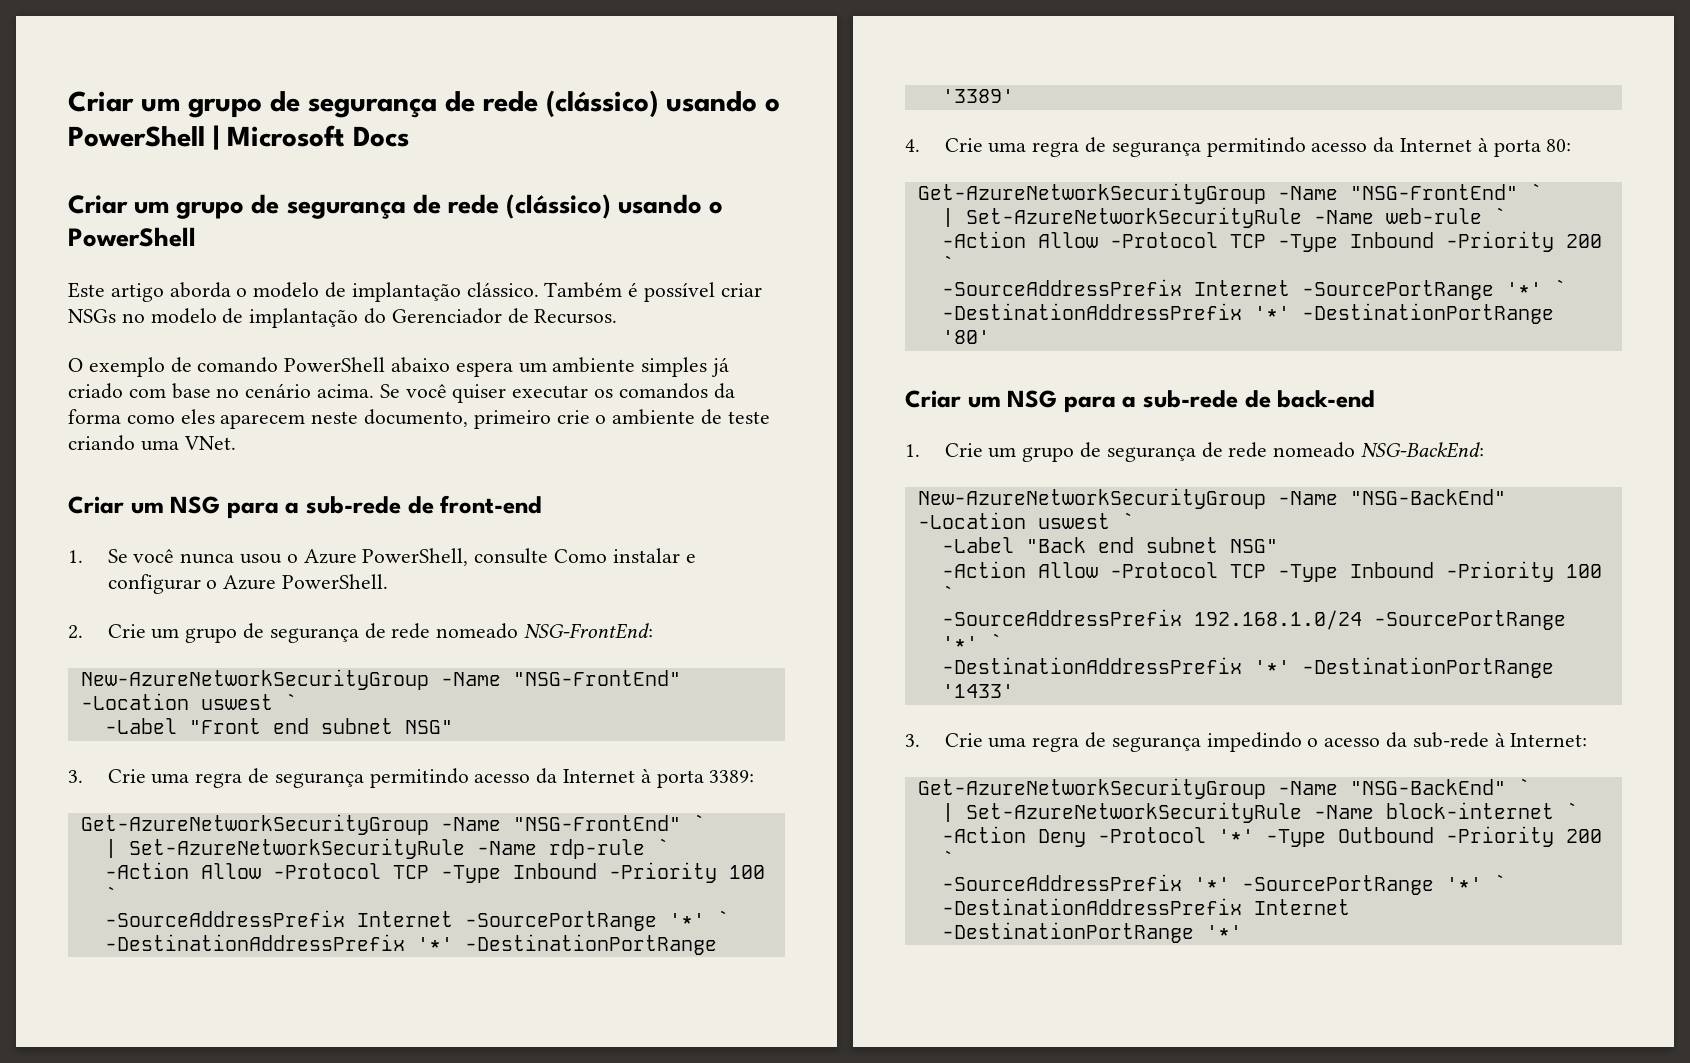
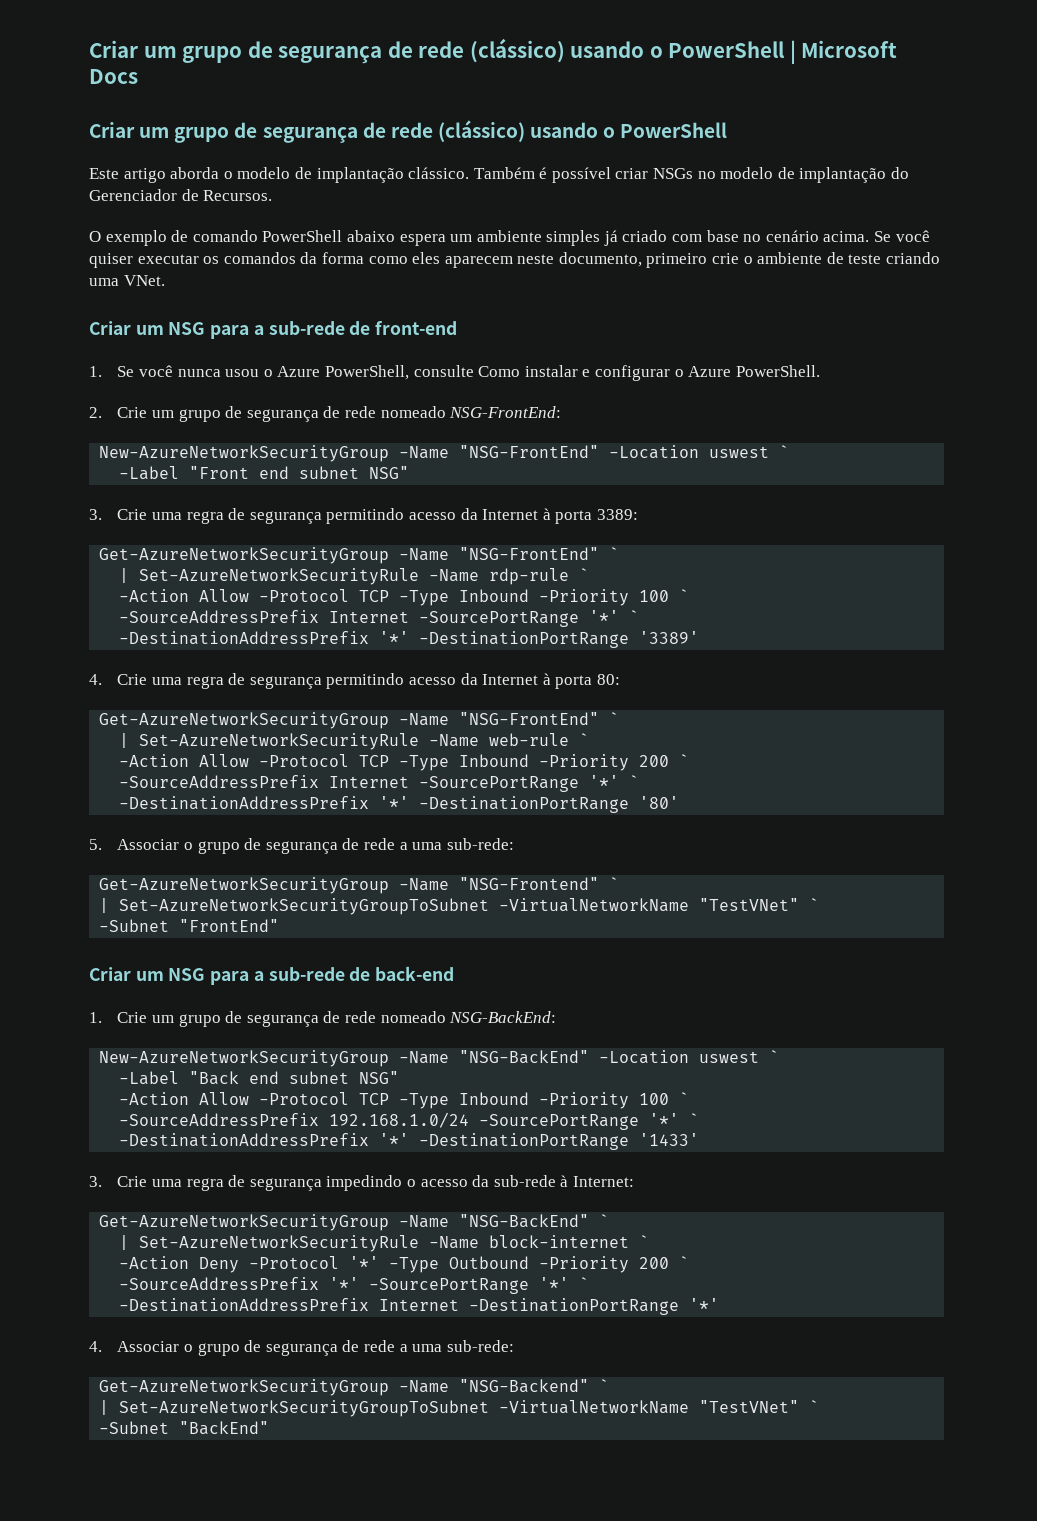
+ 5. Associar o grupo de segurança de rede a uma sub-rede:
+ Get-AzureNetworkSecurityGroup -Name "NSG-Frontend" `
+ | Set-AzureNetworkSecurityGroupToSubnet -VirtualNetworkName "TestVNet" `
+ -Subnet "FrontEnd"
+ 4. Associar o grupo de segurança de rede a uma sub-rede:
+ Get-AzureNetworkSecurityGroup -Name "NSG-Backend" `
+ | Set-AzureNetworkSecurityGroupToSubnet -VirtualNetworkName "TestVNet" `
+ -Subnet "BackEnd"

